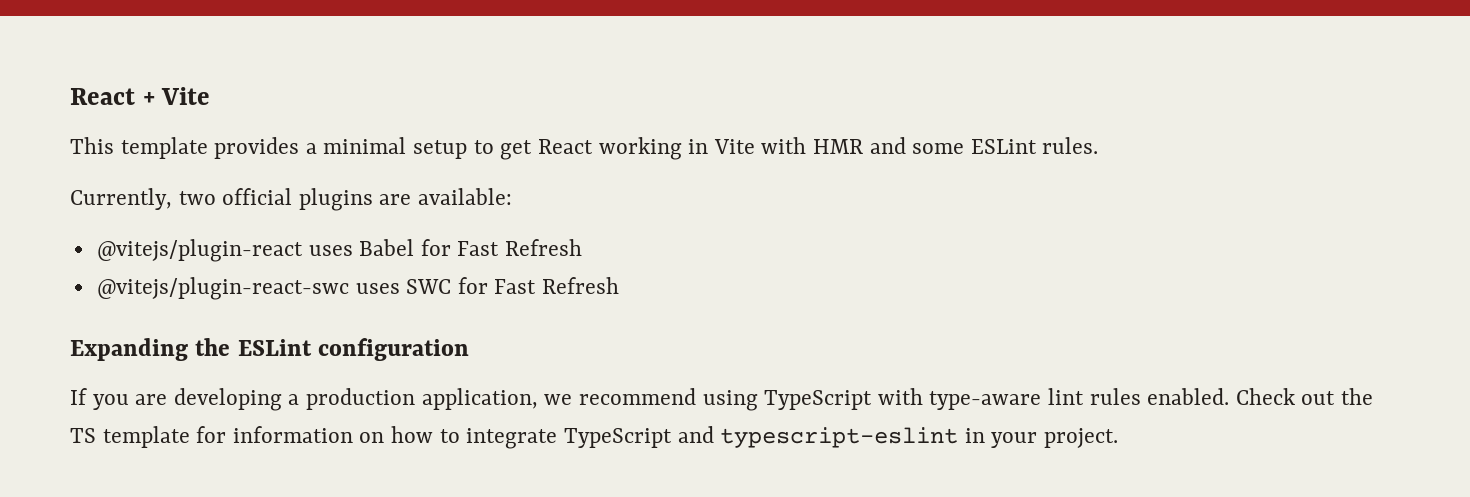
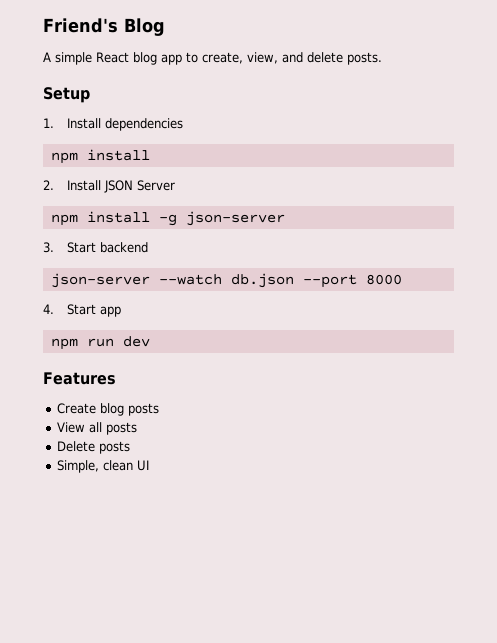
- React + Vite
- This template provides a minimal setup to get React working in Vite with HMR and some ESLint rules.
- Currently, two official plugins are available:
- @vitejs/plugin-react uses Babel for Fast Refresh
- @vitejs/plugin-react-swc uses SWC for Fast Refresh
- Expanding the ESLint configuration
- If you are developing a production application, we recommend using TypeScript with type-aware lint rules enabled. Check out the TS template for information on how to integrate TypeScript and typescript-eslint in your project.
+ Friend's Blog
+ A simple React blog app to create, view, and delete posts.
+ Setup
+ 1. Install dependencies
+ npm install
+ 2. Install JSON Server
+ npm install -g json-server
+ 3. Start backend
+ json-server --watch db.json --port 8000
+ 4. Start app
+ npm run dev
+ Features
+ Create blog posts
+ View all posts
+ Delete posts
+ Simple, clean UI

